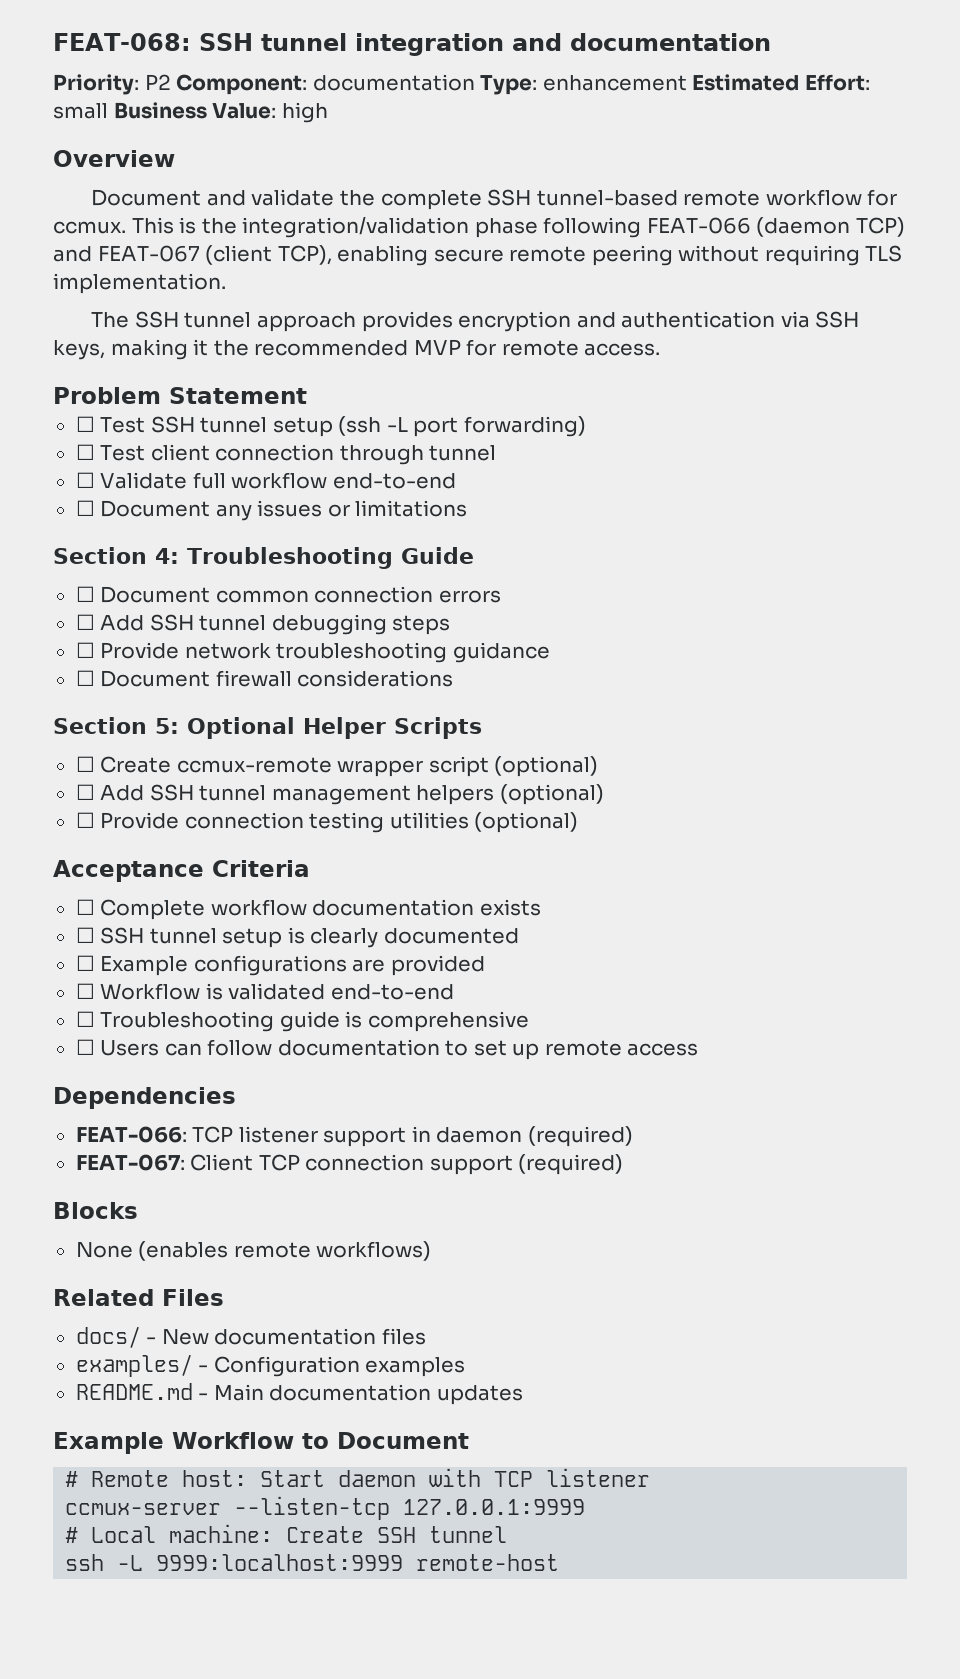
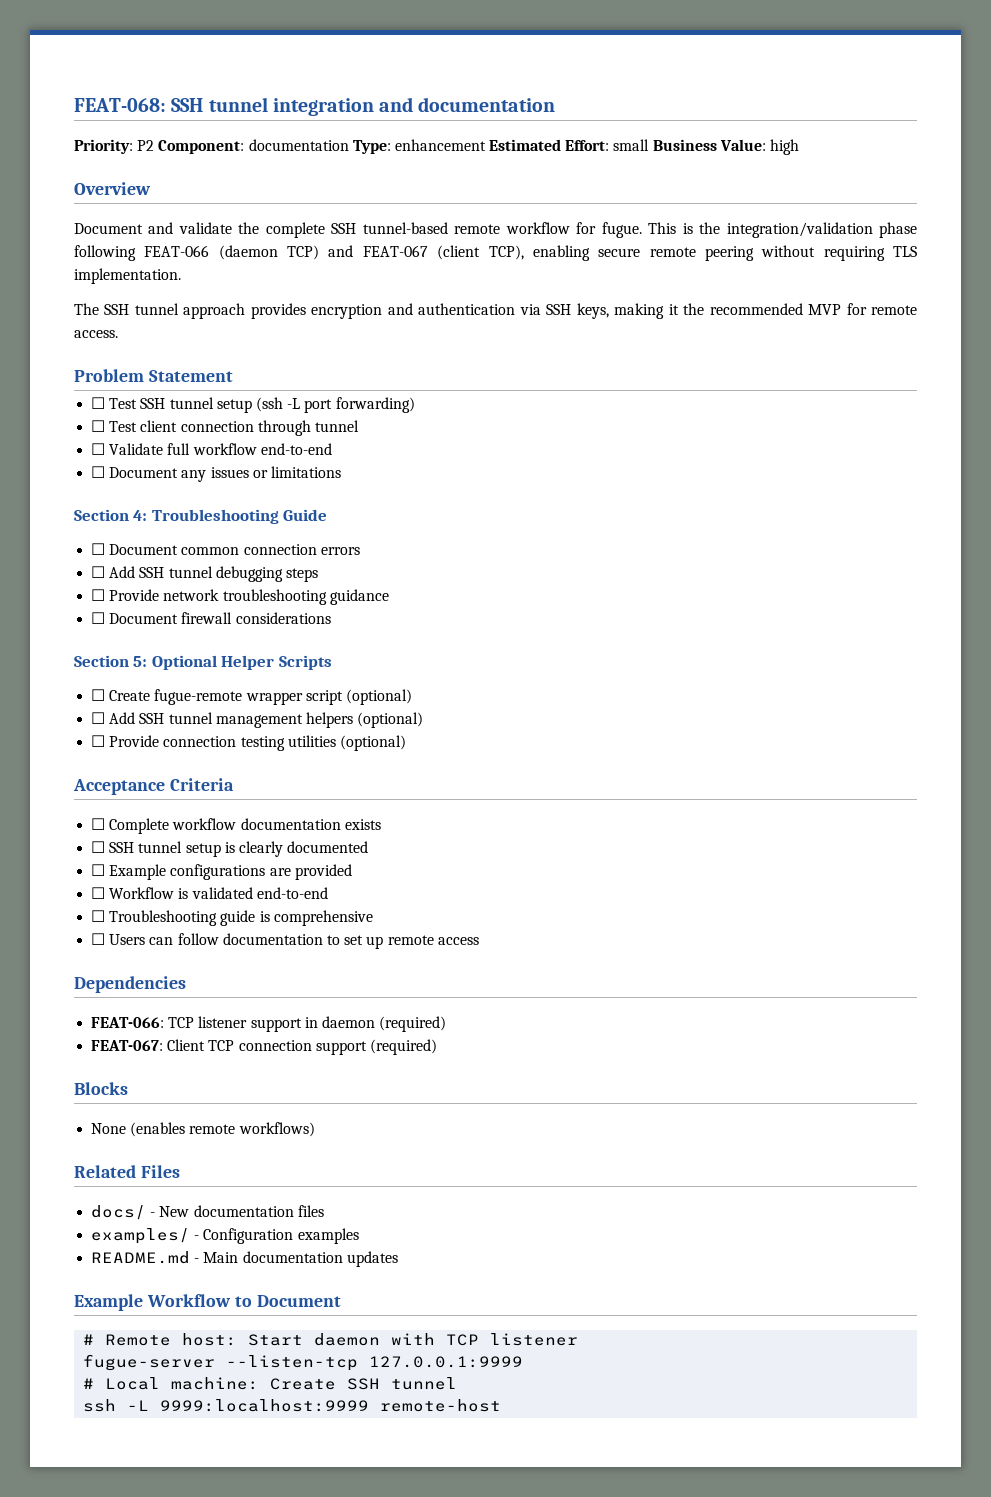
- Document and validate the complete SSH tunnel-based remote workflow for ccmux.
+ Document and validate the complete SSH tunnel-based remote workflow for fugue.
- ☐ Create ccmux-remote wrapper script (optional)
+ ☐ Create fugue-remote wrapper script (optional)
- ccmux-server --listen-tcp 127.0.0.1:9999
+ fugue-server --listen-tcp 127.0.0.1:9999

